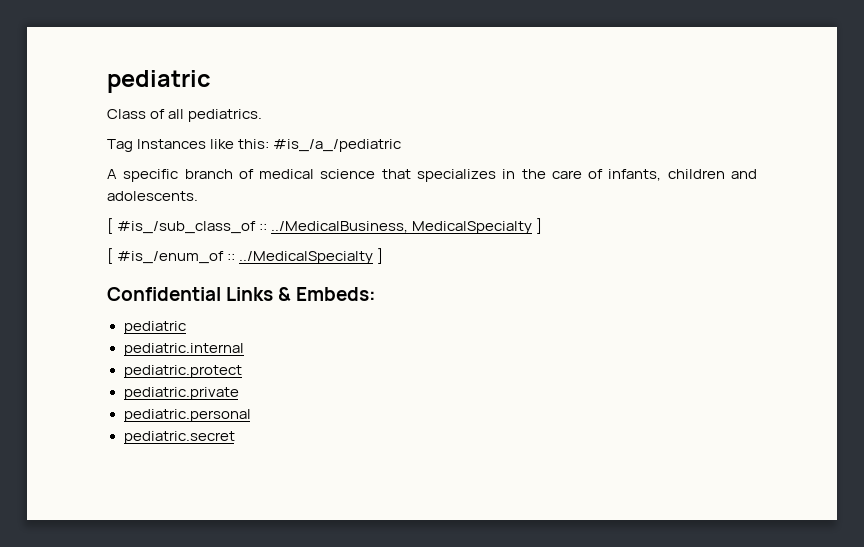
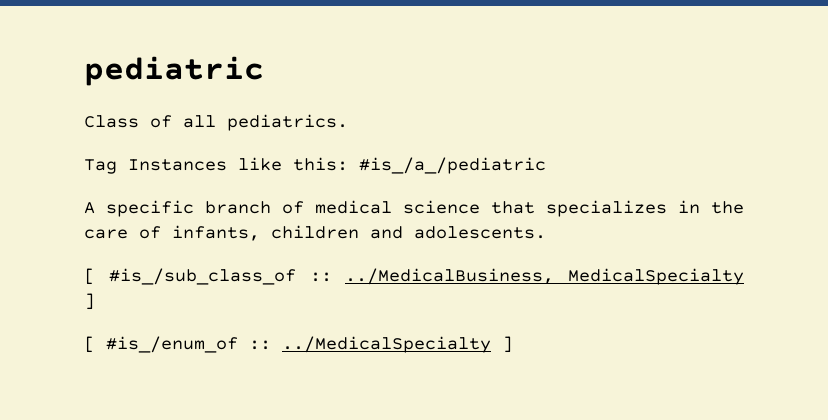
- Confidential Links & Embeds:
- pediatric
- pediatric.internal
- pediatric.protect
- pediatric.private
- pediatric.personal
- pediatric.secret

